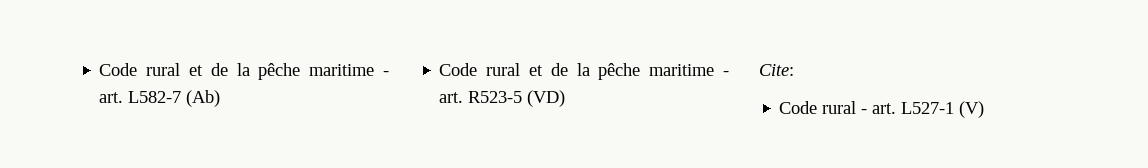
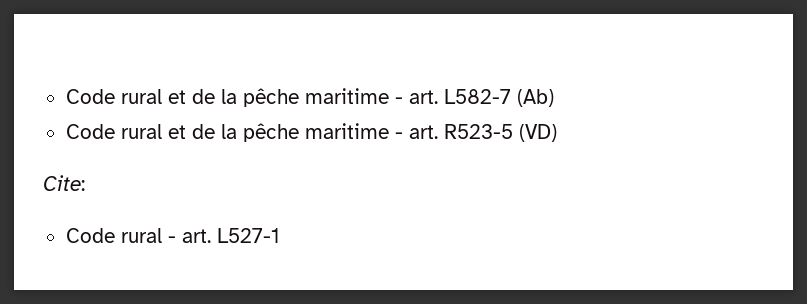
- Code rural - art. L527-1 (V)
+ Code rural - art. L527-1

